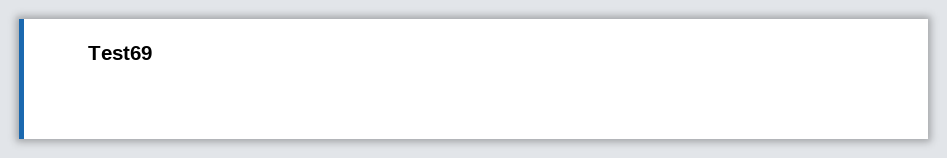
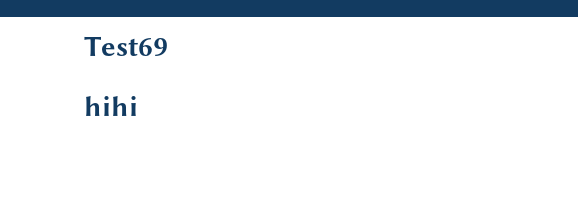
+ hihi

